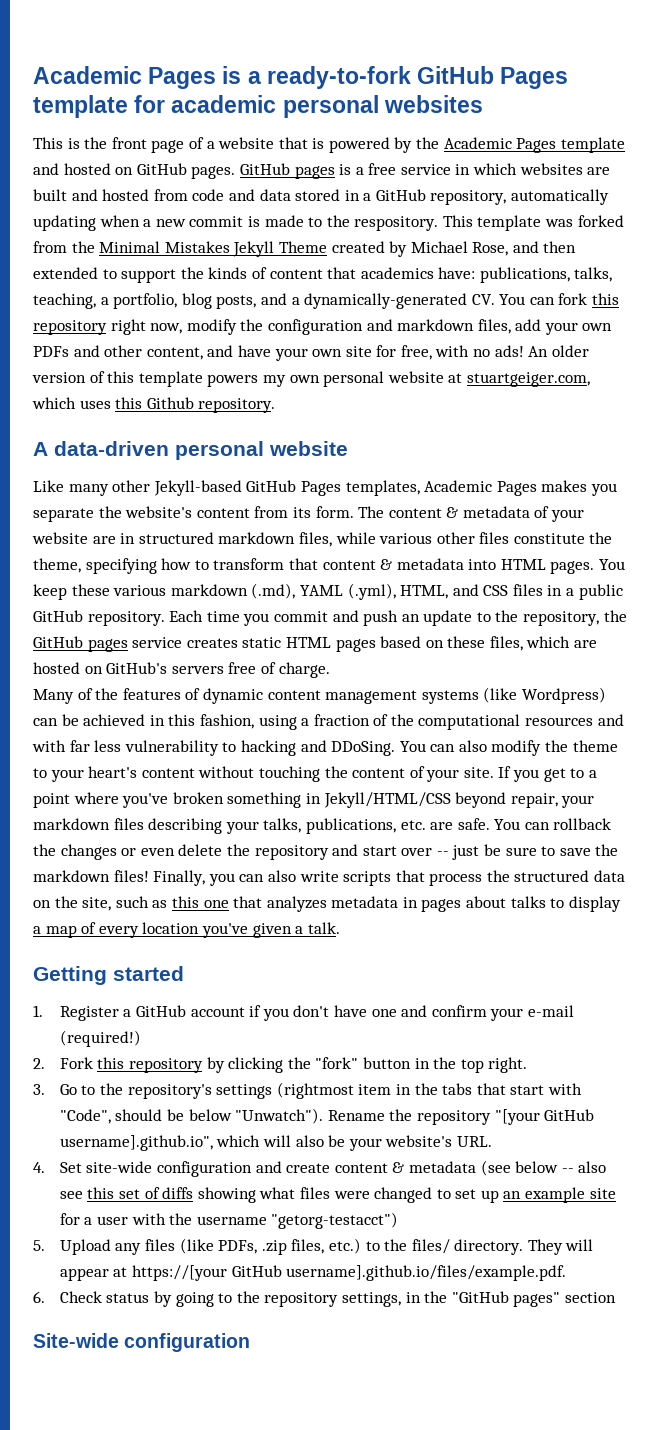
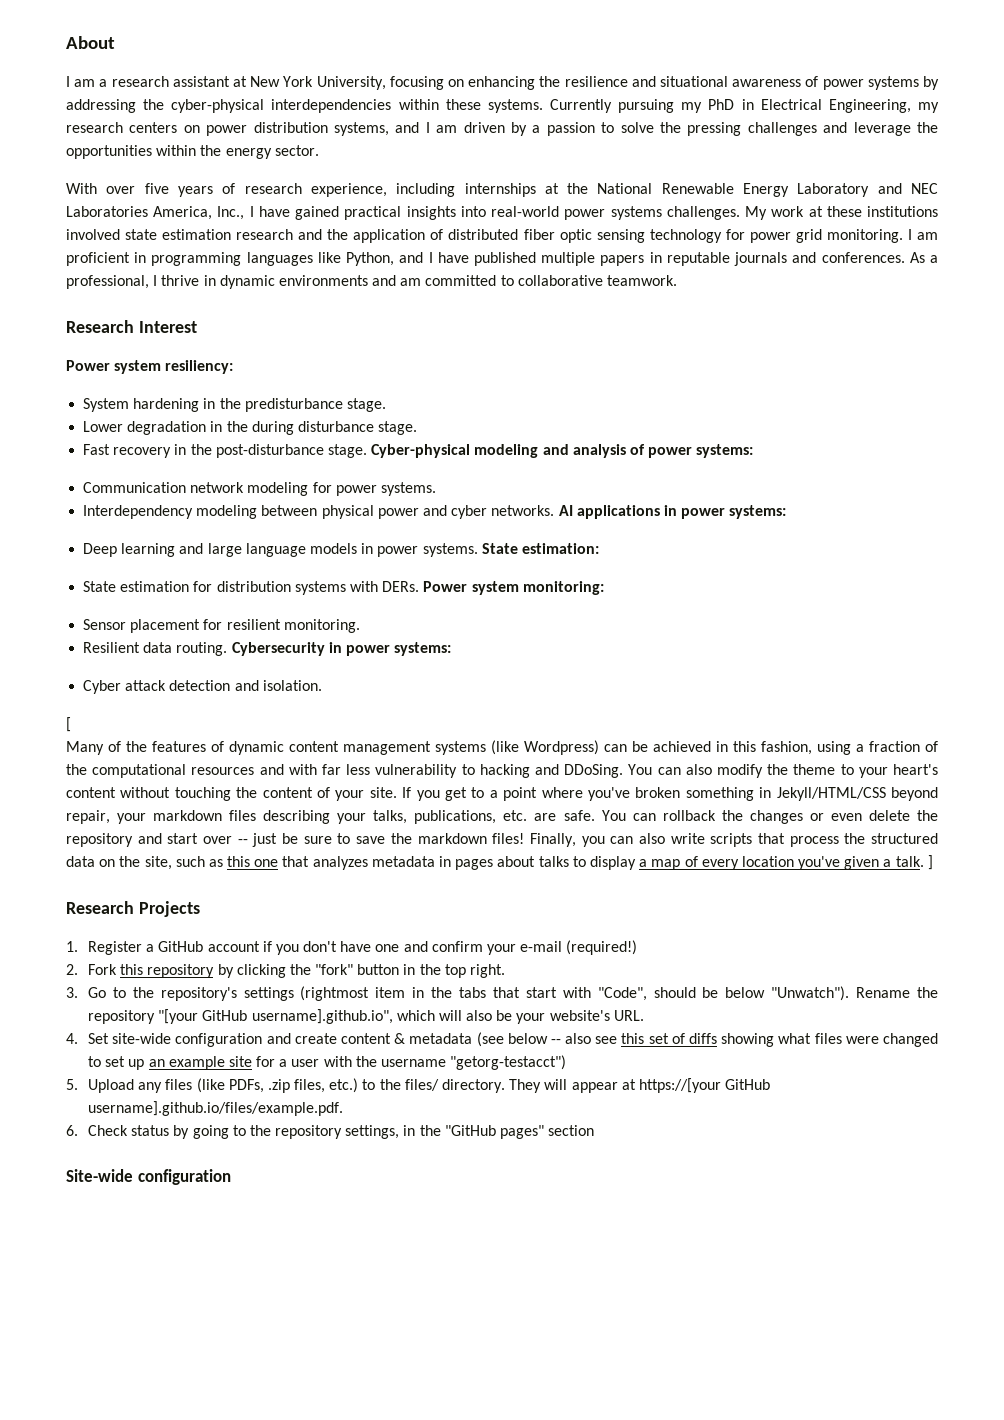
- Academic Pages is a ready-to-fork GitHub Pages template for academic personal websites
- This is the front page of a website that is powered by the Academic Pages template and hosted on GitHub pages. GitHub pages is a free service in which websites are built and hosted from code and data stored in a GitHub repository, automatically updating when a new commit is made to the respository. This template was forked from the Minimal Mistakes Jekyll Theme created by Michael Rose, and then extended to support the kinds of content that academics have: publications, talks, teaching, a portfolio, blog posts, and a dynamically-generated CV. You can fork this repository right now, modify the configuration and markdown files, add your own PDFs and other content, and have your own site for free, with no ads! An older version of this template powers my own personal website at stuartgeiger.com, which uses this Github repository.
- A data-driven personal website
- Like many other Jekyll-based GitHub Pages templates, Academic Pages makes you separate the website's content from its form. The content & metadata of your website are in structured markdown files, while various other files constitute the theme, specifying how to transform that content & metadata into HTML pages. You keep these various markdown (.md), YAML (.yml), HTML, and CSS files in a public GitHub repository. Each time you commit and push an update to the repository, the GitHub pages service creates static HTML pages based on these files, which are hosted on GitHub's servers free of charge.
+ About
+ I am a research assistant at New York University, focusing on enhancing the resilience and situational awareness of power systems by addressing the cyber-physical interdependencies within these systems. Currently pursuing my PhD in Electrical Engineering, my research centers on power distribution systems, and I am driven by a passion to solve the pressing challenges and leverage the opportunities within the energy sector.
+ With over five years of research experience, including internships at the National Renewable Energy Laboratory and NEC Laboratories America, Inc., I have gained practical insights into real-world power systems challenges. My work at these institutions involved state estimation research and the application of distributed fiber optic sensing technology for power grid monitoring. I am proficient in programming languages like Python, and I have published multiple papers in reputable journals and conferences. As a professional, I thrive in dynamic environments and am committed to collaborative teamwork.
+ Research Interest
+ Power system resiliency:
+ System hardening in the predisturbance stage.
+ Lower degradation in the during disturbance stage.
+ Fast recovery in the post-disturbance stage. Cyber-physical modeling and analysis of power systems:
+ Communication network modeling for power systems.
+ Interdependency modeling between physical power and cyber networks. AI applications in power systems:
+ Deep learning and large language models in power systems. State estimation:
+ State estimation for distribution systems with DERs. Power system monitoring:
+ Sensor placement for resilient monitoring.
+ Resilient data routing. Cybersecurity in power systems:
+ Cyber attack detection and isolation.
+ [
- Finally, you can also write scripts that process the structured data on the site, such as this one that analyzes metadata in pages about talks to display a map of every location you've given a talk.
- Getting started
+ Finally, you can also write scripts that process the structured data on the site, such as this one that analyzes metadata in pages about talks to display a map of every location you've given a talk. ]
+ Research Projects

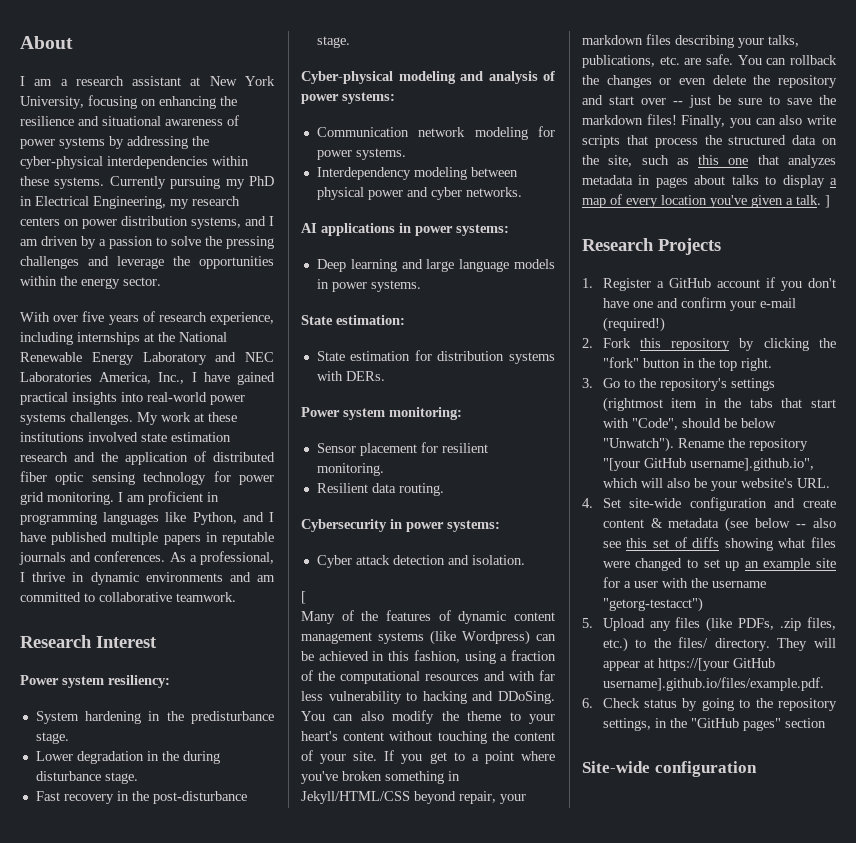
- Fast recovery in the post-disturbance stage. Cyber-physical modeling and analysis of power systems:
+ Fast recovery in the post-disturbance stage.
+ Cyber-physical modeling and analysis of power systems:
- Interdependency modeling between physical power and cyber networks. AI applications in power systems:
+ Interdependency modeling between physical power and cyber networks.
+ AI applications in power systems:
- Deep learning and large language models in power systems. State estimation:
+ Deep learning and large language models in power systems.
+ State estimation:
- State estimation for distribution systems with DERs. Power system monitoring:
+ State estimation for distribution systems with DERs.
+ Power system monitoring:
- Resilient data routing. Cybersecurity in power systems:
+ Resilient data routing.
+ Cybersecurity in power systems:

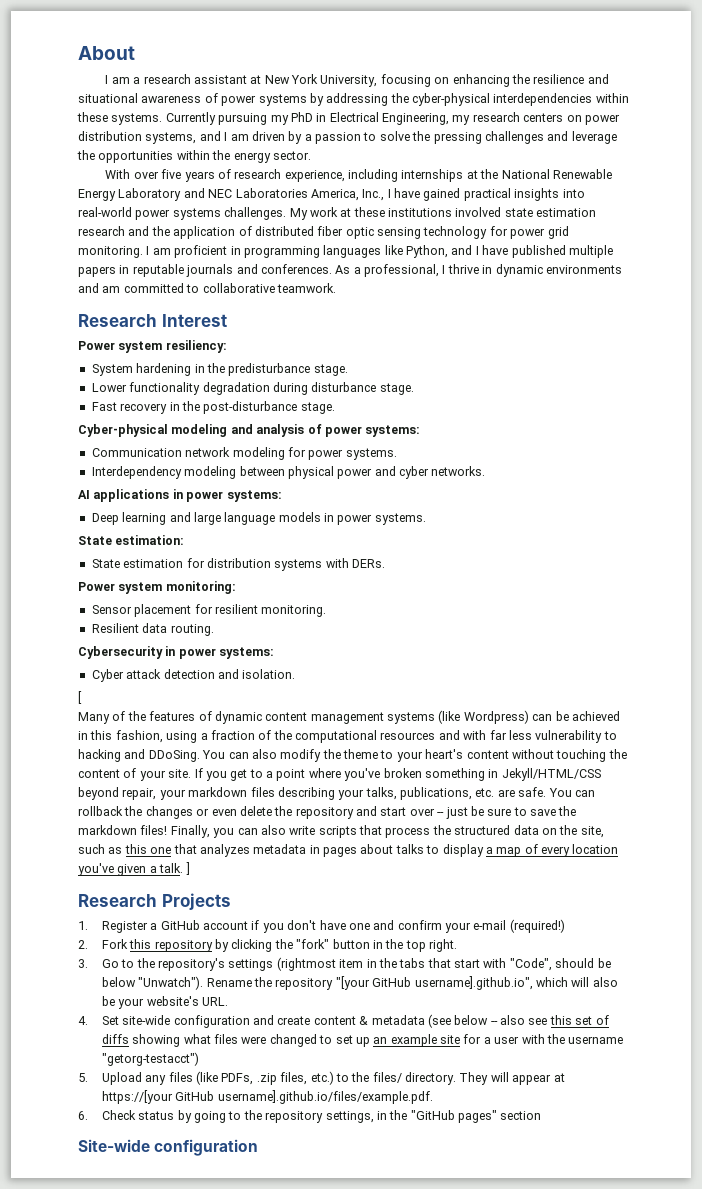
- Lower degradation in the during disturbance stage.
+ Lower functionality degradation during disturbance stage.

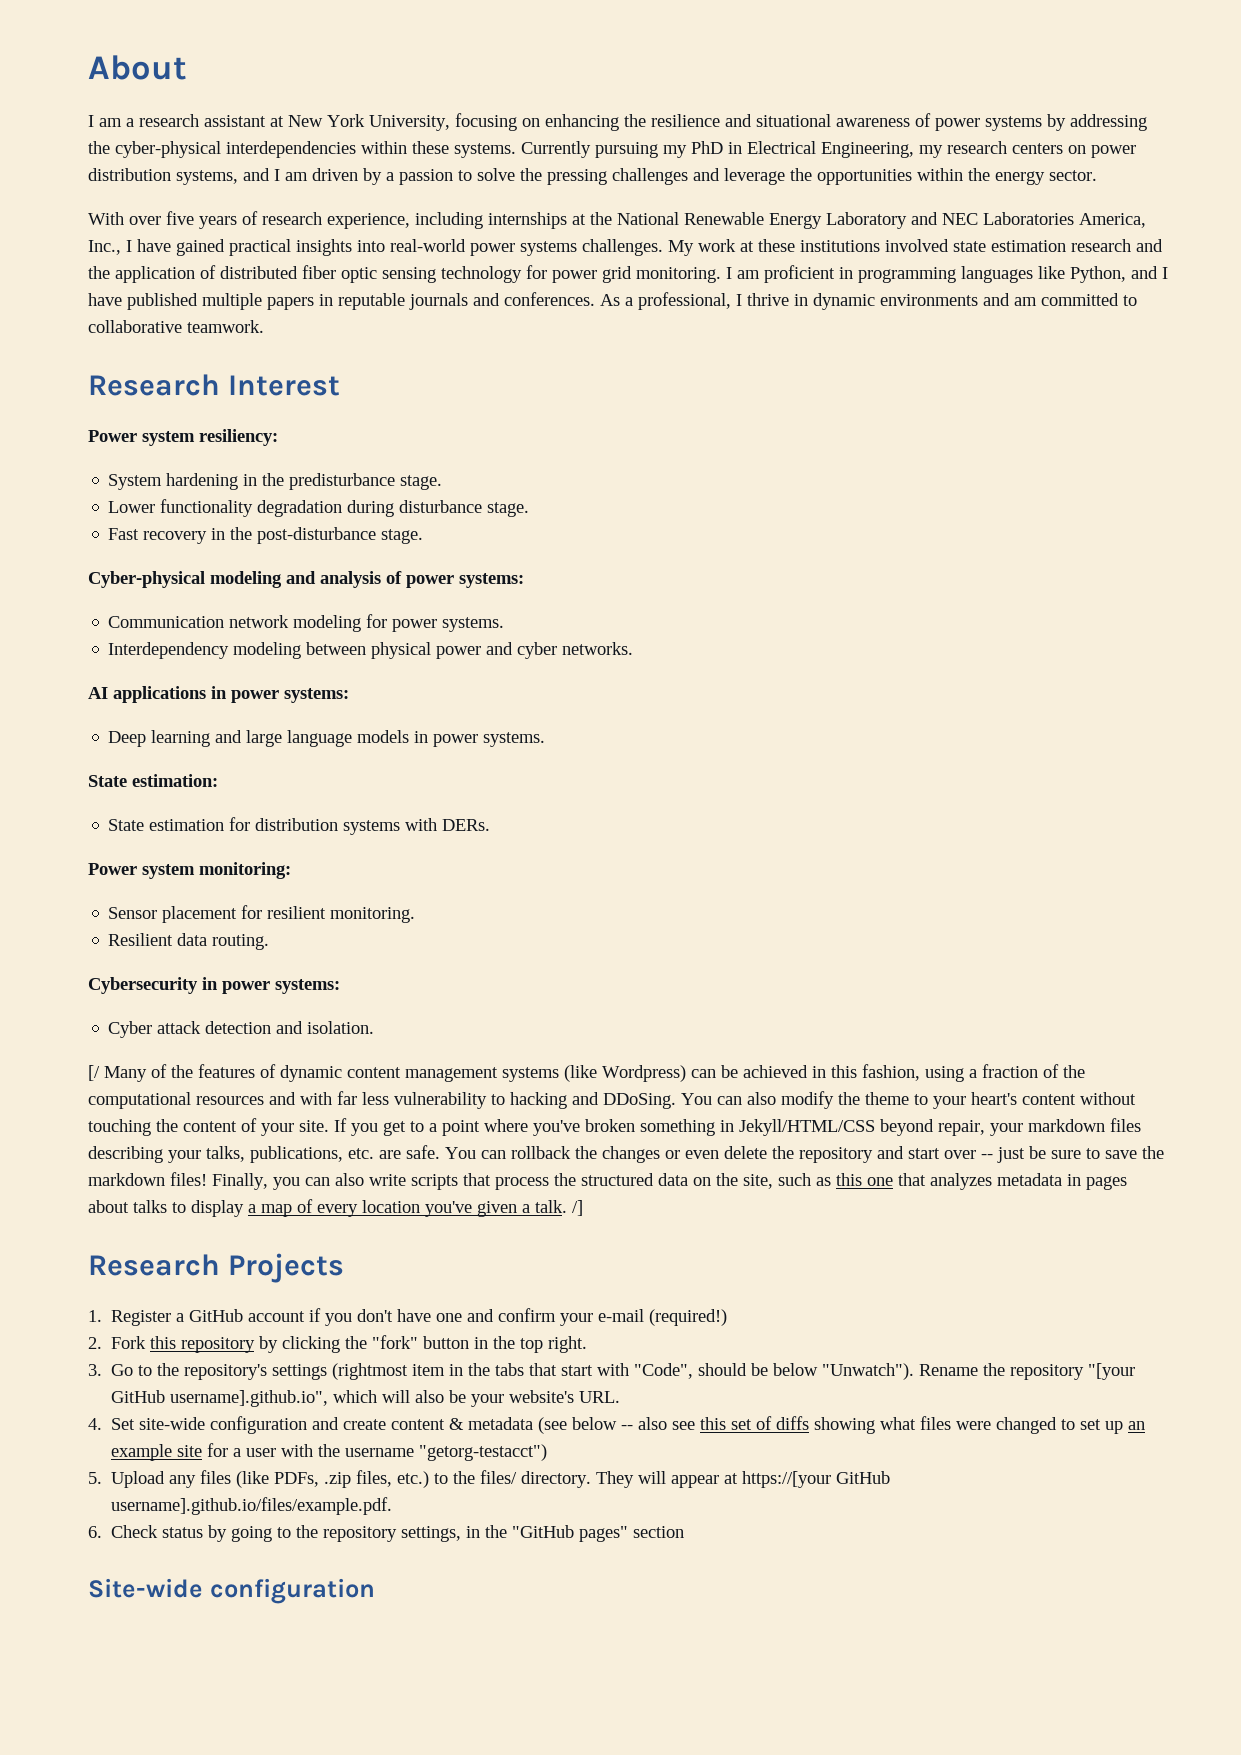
- [
- Many of the features of dynamic content management systems (like Wordpress) can be achieved in this fashion, using a fraction of the computational resources and with far less vulnerability to hacking and DDoSing.
+ [/ Many of the features of dynamic content management systems (like Wordpress) can be achieved in this fashion, using a fraction of the computational resources and with far less vulnerability to hacking and DDoSing.
- Finally, you can also write scripts that process the structured data on the site, such as this one that analyzes metadata in pages about talks to display a map of every location you've given a talk. ]
+ Finally, you can also write scripts that process the structured data on the site, such as this one that analyzes metadata in pages about talks to display a map of every location you've given a talk. /]

